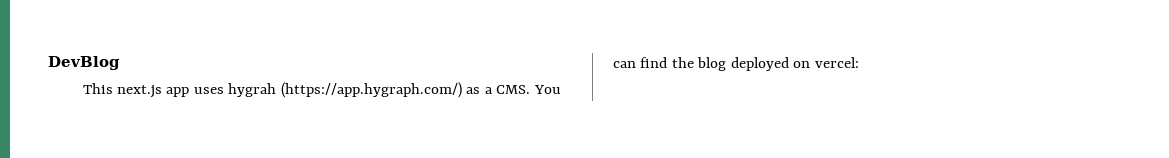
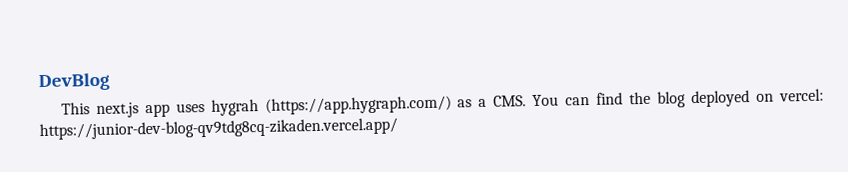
- This next.js app uses hygrah (https://app.hygraph.com/) as a CMS. You can find the blog deployed on vercel:
+ This next.js app uses hygrah (https://app.hygraph.com/) as a CMS. You can find the blog deployed on vercel: https://junior-dev-blog-qv9tdg8cq-zikaden.vercel.app/

